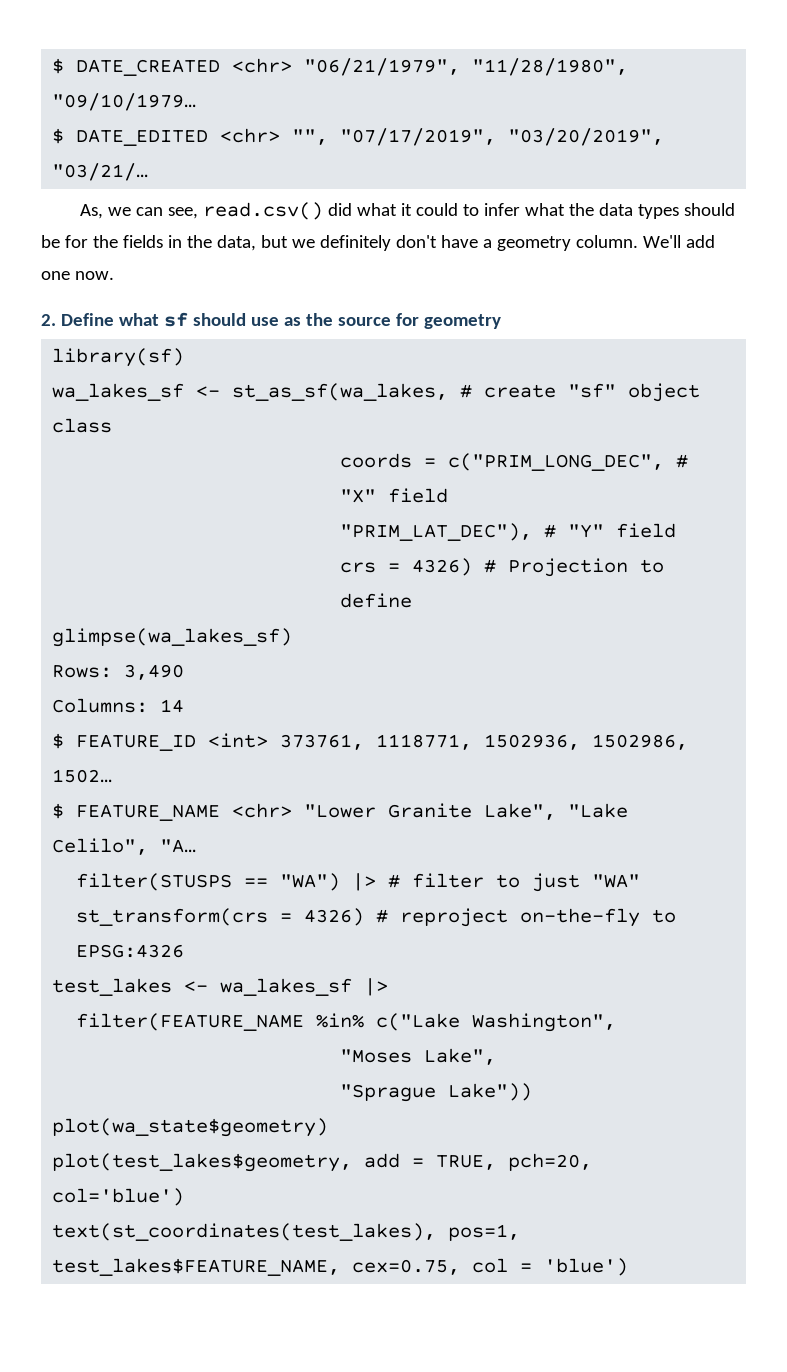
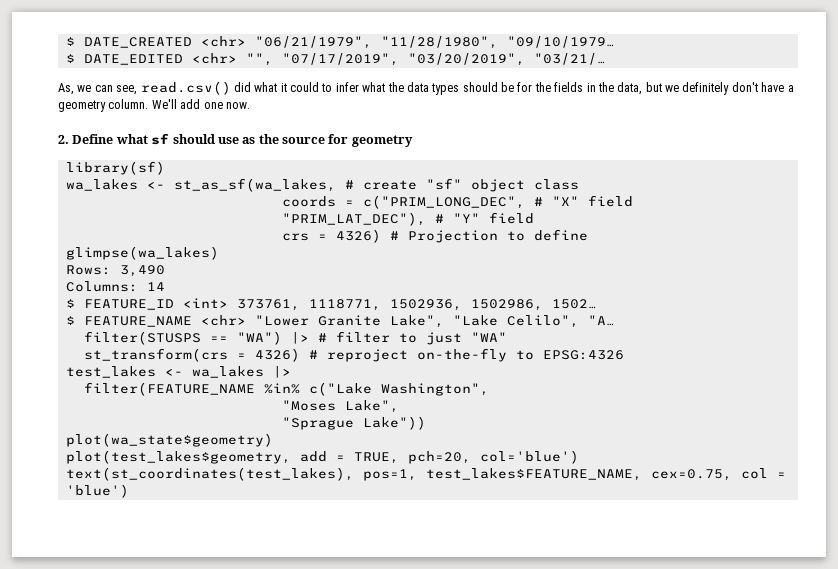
- wa_lakes_sf <- st_as_sf(wa_lakes, # create "sf" object class
+ wa_lakes <- st_as_sf(wa_lakes, # create "sf" object class
- glimpse(wa_lakes_sf)
+ glimpse(wa_lakes)
- test_lakes <- wa_lakes_sf |>
+ test_lakes <- wa_lakes |>

